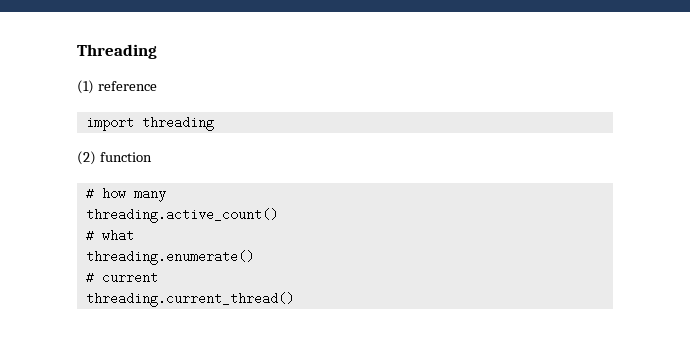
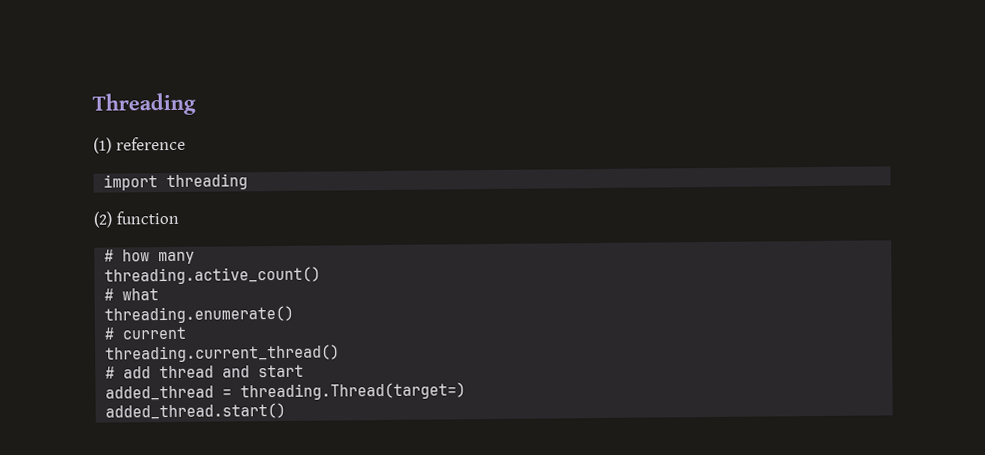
+ # add thread and start
+ added_thread = threading.Thread(target=)
+ added_thread.start()

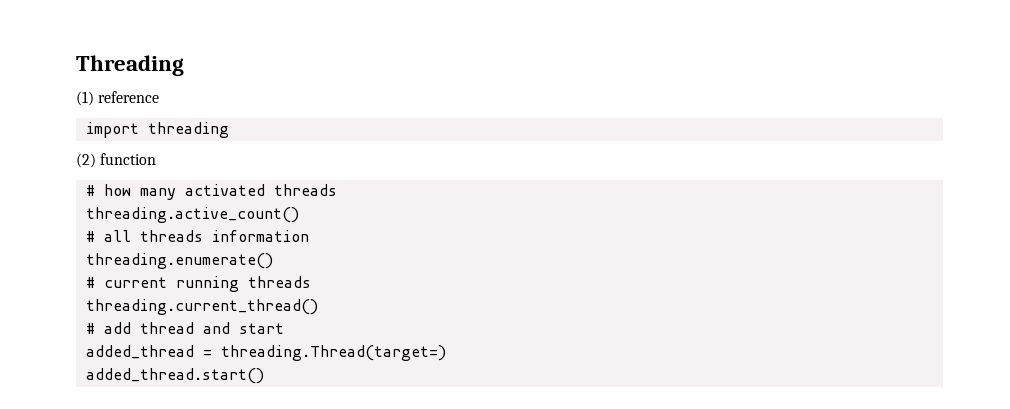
- # how many
+ # how many activated threads
- # what
+ # all threads information
- # current
+ # current running threads

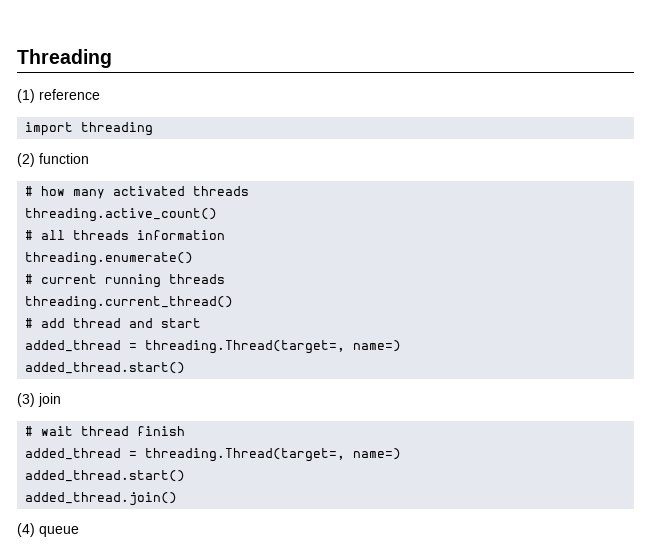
  # add thread and start
- added_thread = threading.Thread(target=)
+ added_thread = threading.Thread(target=, name=)
  added_thread.start()
+ (3) join
+ # wait thread finish
+ added_thread = threading.Thread(target=, name=)
+ added_thread.start()
+ added_thread.join()
+ (4) queue

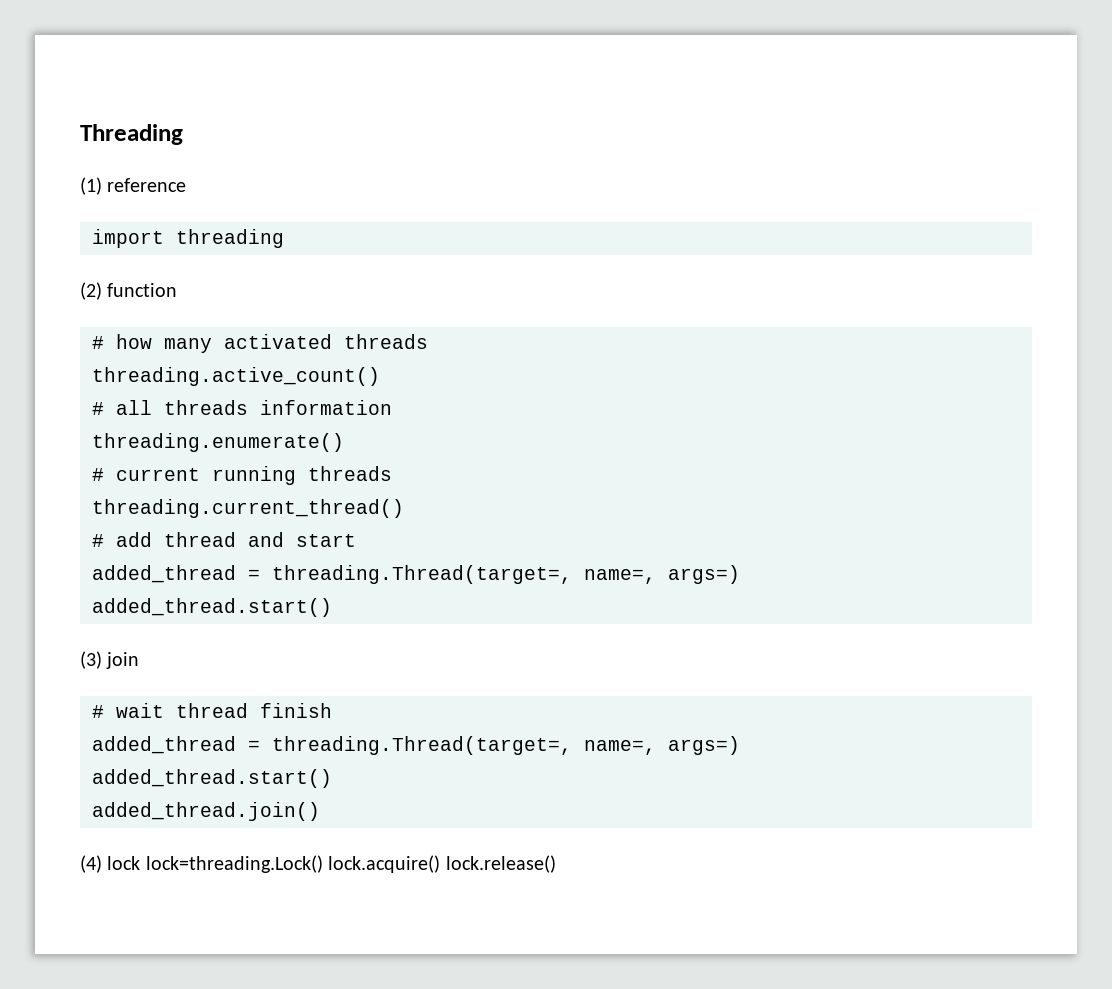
  # add thread and start
- added_thread = threading.Thread(target=, name=)
+ added_thread = threading.Thread(target=, name=, args=)
  # wait thread finish
- added_thread = threading.Thread(target=, name=)
+ added_thread = threading.Thread(target=, name=, args=)
- (4) queue
+ (4) lock lock=threading.Lock() lock.acquire() lock.release()

